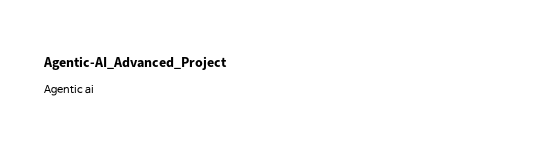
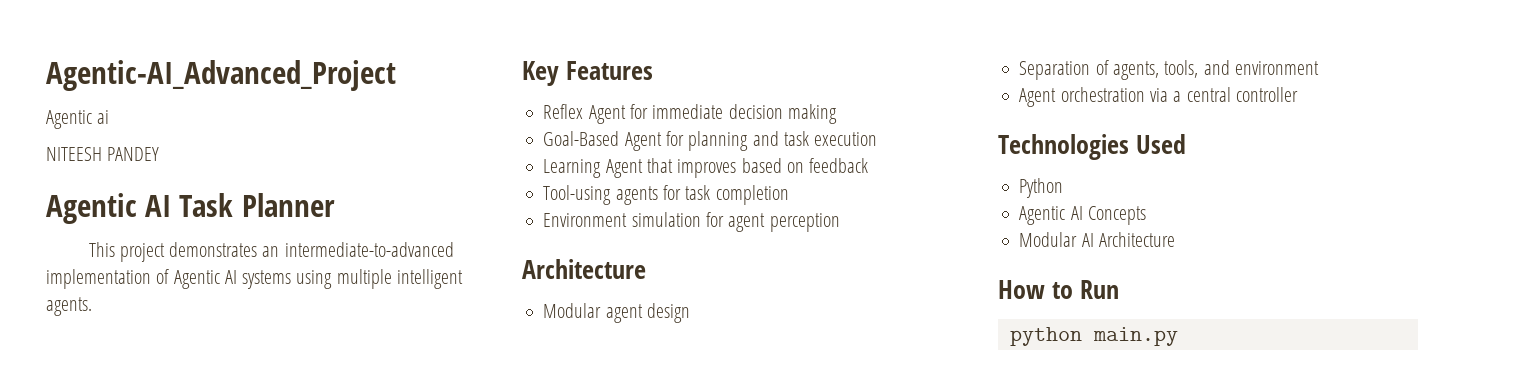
+ NITEESH PANDEY
+ Agentic AI Task Planner
+ This project demonstrates an intermediate-to-advanced implementation of Agentic AI systems using multiple intelligent agents.
+ Key Features
+ Reflex Agent for immediate decision making
+ Goal-Based Agent for planning and task execution
+ Learning Agent that improves based on feedback
+ Tool-using agents for task completion
+ Environment simulation for agent perception
+ Architecture
+ Modular agent design
+ Separation of agents, tools, and environment
+ Agent orchestration via a central controller
+ Technologies Used
+ Python
+ Agentic AI Concepts
+ Modular AI Architecture
+ How to Run
+ python main.py

